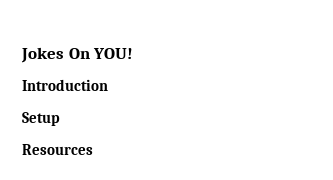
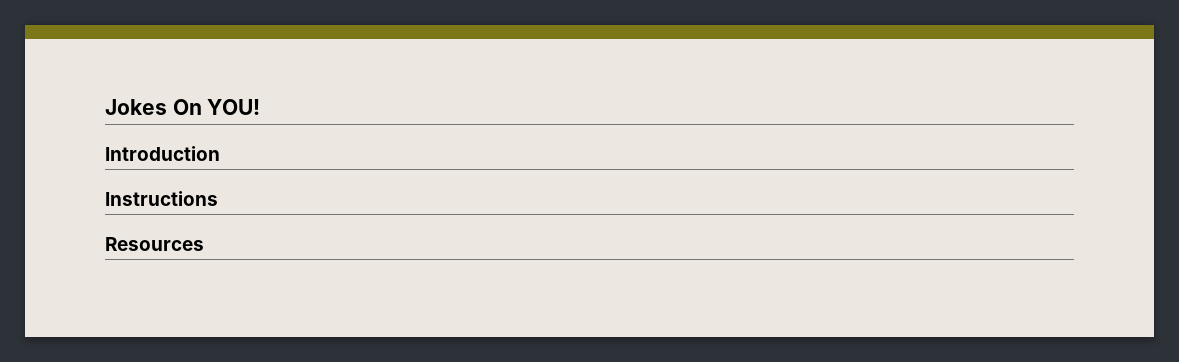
- Setup
+ Instructions

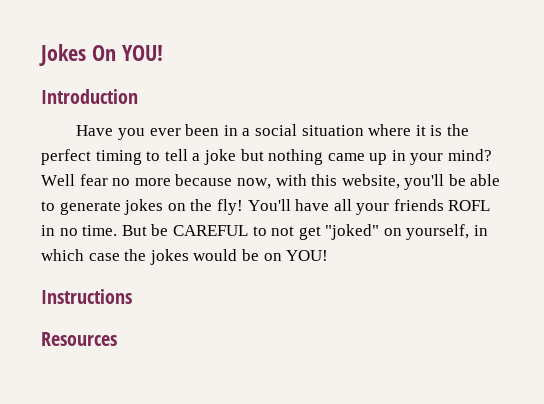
+ Have you ever been in a social situation where it is the perfect timing to tell a joke but nothing came up in your mind? Well fear no more because now, with this website, you'll be able to generate jokes on the fly! You'll have all your friends ROFL in no time. But be CAREFUL to not get "joked" on yourself, in which case the jokes would be on YOU!

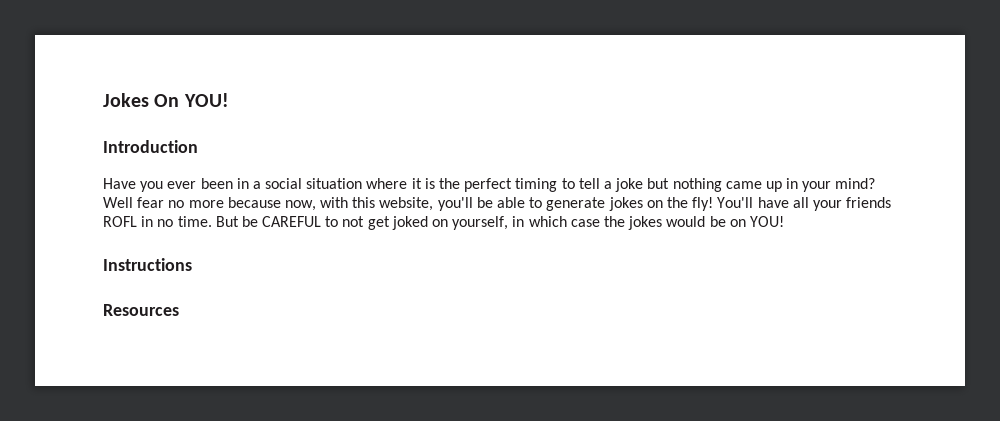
- But be CAREFUL to not get "joked" on yourself, in which case the jokes would be on YOU!
+ But be CAREFUL to not get joked on yourself, in which case the jokes would be on YOU!

